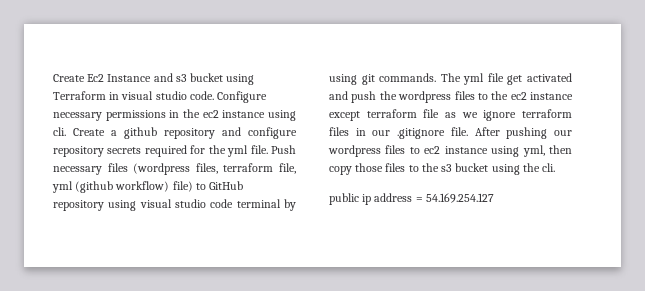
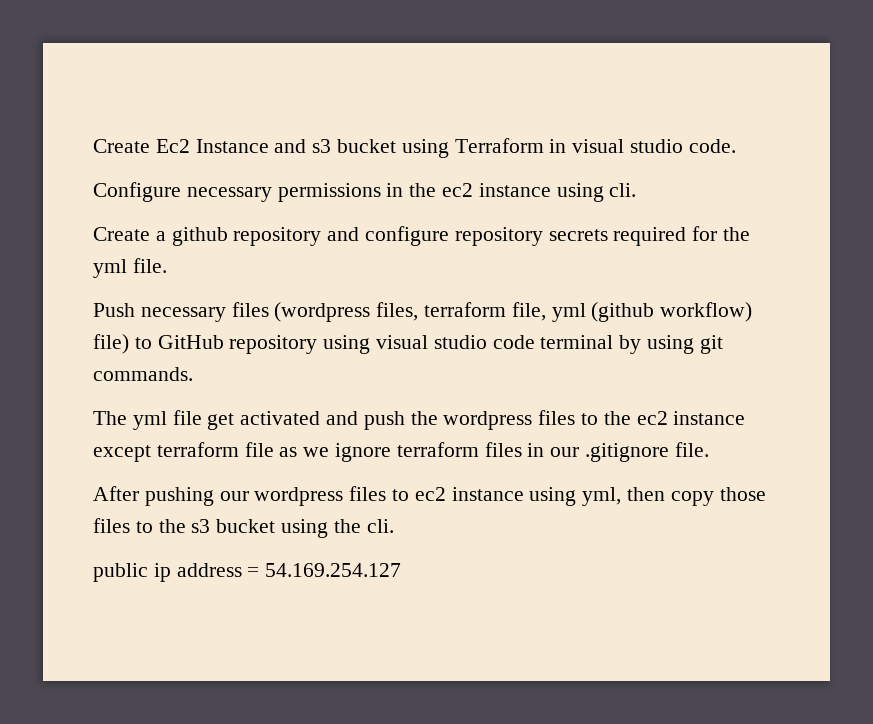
- Create Ec2 Instance and s3 bucket using Terraform in visual studio code. Configure necessary permissions in the ec2 instance using cli. Create a github repository and configure repository secrets required for the yml file. Push necessary files (wordpress files, terraform file, yml (github workflow) file) to GitHub repository using visual studio code terminal by using git commands. The yml file get activated and push the wordpress files to the ec2 instance except terraform file as we ignore terraform files in our .gitignore file. After pushing our wordpress files to ec2 instance using yml, then copy those files to the s3 bucket using the cli.
+ Create Ec2 Instance and s3 bucket using Terraform in visual studio code.
+ Configure necessary permissions in the ec2 instance using cli.
+ Create a github repository and configure repository secrets required for the yml file.
+ Push necessary files (wordpress files, terraform file, yml (github workflow) file) to GitHub repository using visual studio code terminal by using git commands.
+ The yml file get activated and push the wordpress files to the ec2 instance except terraform file as we ignore terraform files in our .gitignore file.
+ After pushing our wordpress files to ec2 instance using yml, then copy those files to the s3 bucket using the cli.

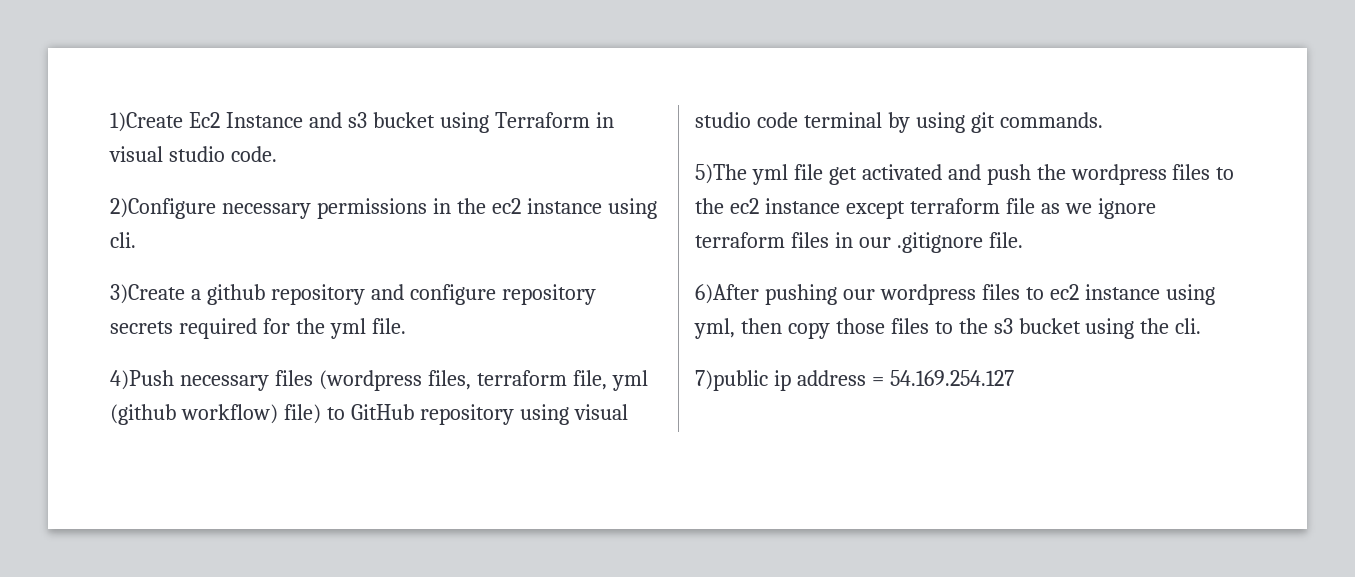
- Create Ec2 Instance and s3 bucket using Terraform in visual studio code.
+ 1)Create Ec2 Instance and s3 bucket using Terraform in visual studio code.
- Configure necessary permissions in the ec2 instance using cli.
+ 2)Configure necessary permissions in the ec2 instance using cli.
- Create a github repository and configure repository secrets required for the yml file.
+ 3)Create a github repository and configure repository secrets required for the yml file.
- Push necessary files (wordpress files, terraform file, yml (github workflow) file) to GitHub repository using visual studio code terminal by using git commands.
+ 4)Push necessary files (wordpress files, terraform file, yml (github workflow) file) to GitHub repository using visual studio code terminal by using git commands.
- The yml file get activated and push the wordpress files to the ec2 instance except terraform file as we ignore terraform files in our .gitignore file.
+ 5)The yml file get activated and push the wordpress files to the ec2 instance except terraform file as we ignore terraform files in our .gitignore file.
- After pushing our wordpress files to ec2 instance using yml, then copy those files to the s3 bucket using the cli.
+ 6)After pushing our wordpress files to ec2 instance using yml, then copy those files to the s3 bucket using the cli.
- public ip address = 54.169.254.127
+ 7)public ip address = 54.169.254.127

